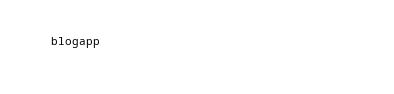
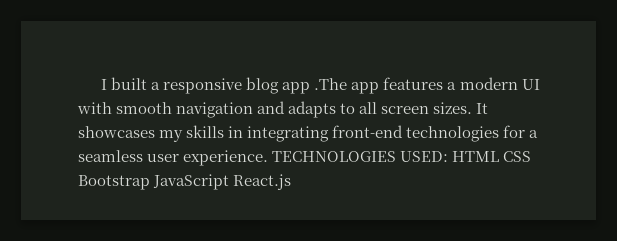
- blogapp
+ I built a responsive blog app .The app features a modern UI with smooth navigation and adapts to all screen sizes. It showcases my skills in integrating front-end technologies for a seamless user experience. TECHNOLOGIES USED: HTML CSS Bootstrap JavaScript React.js

